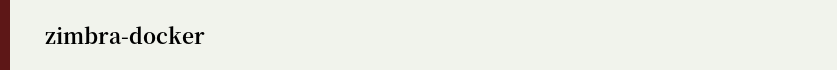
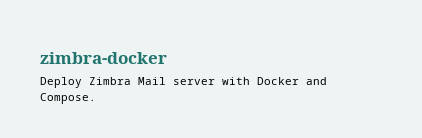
+ Deploy Zimbra Mail server with Docker and Compose.

